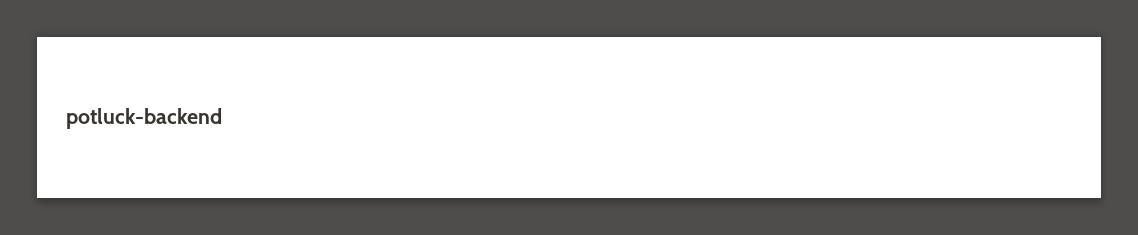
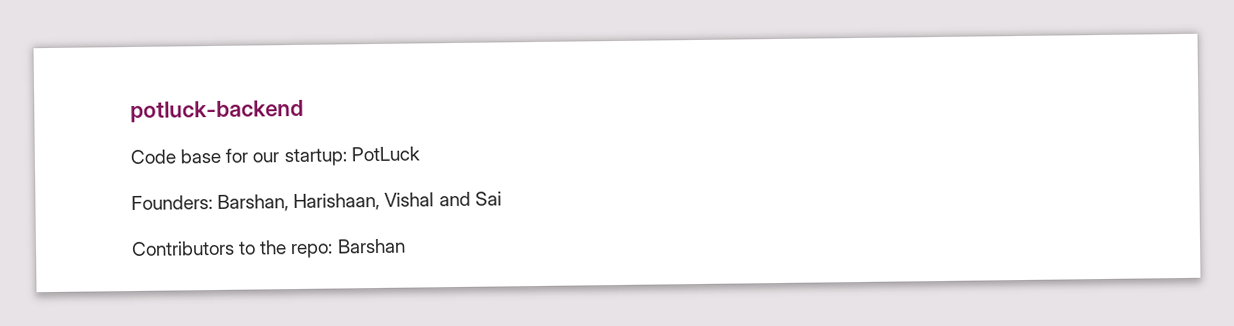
+ Code base for our startup: PotLuck
+ Founders: Barshan, Harishaan, Vishal and Sai
+ Contributors to the repo: Barshan

